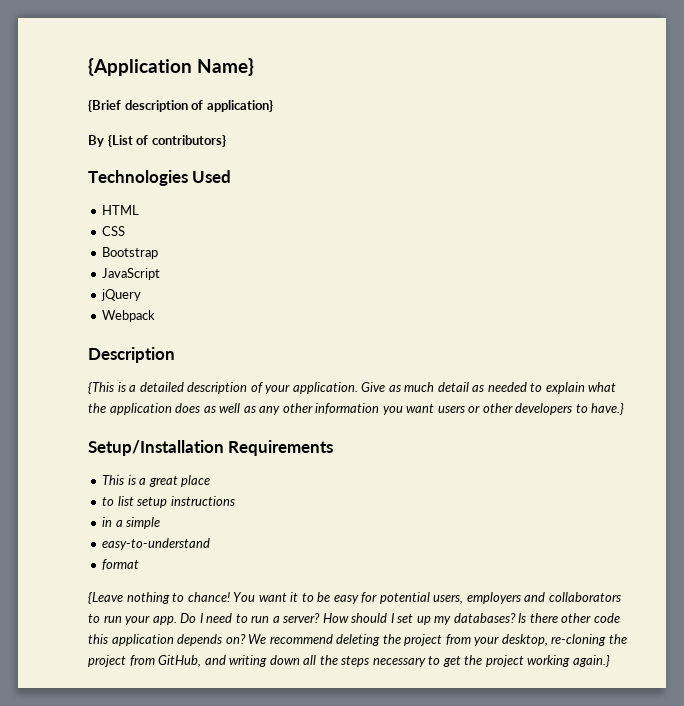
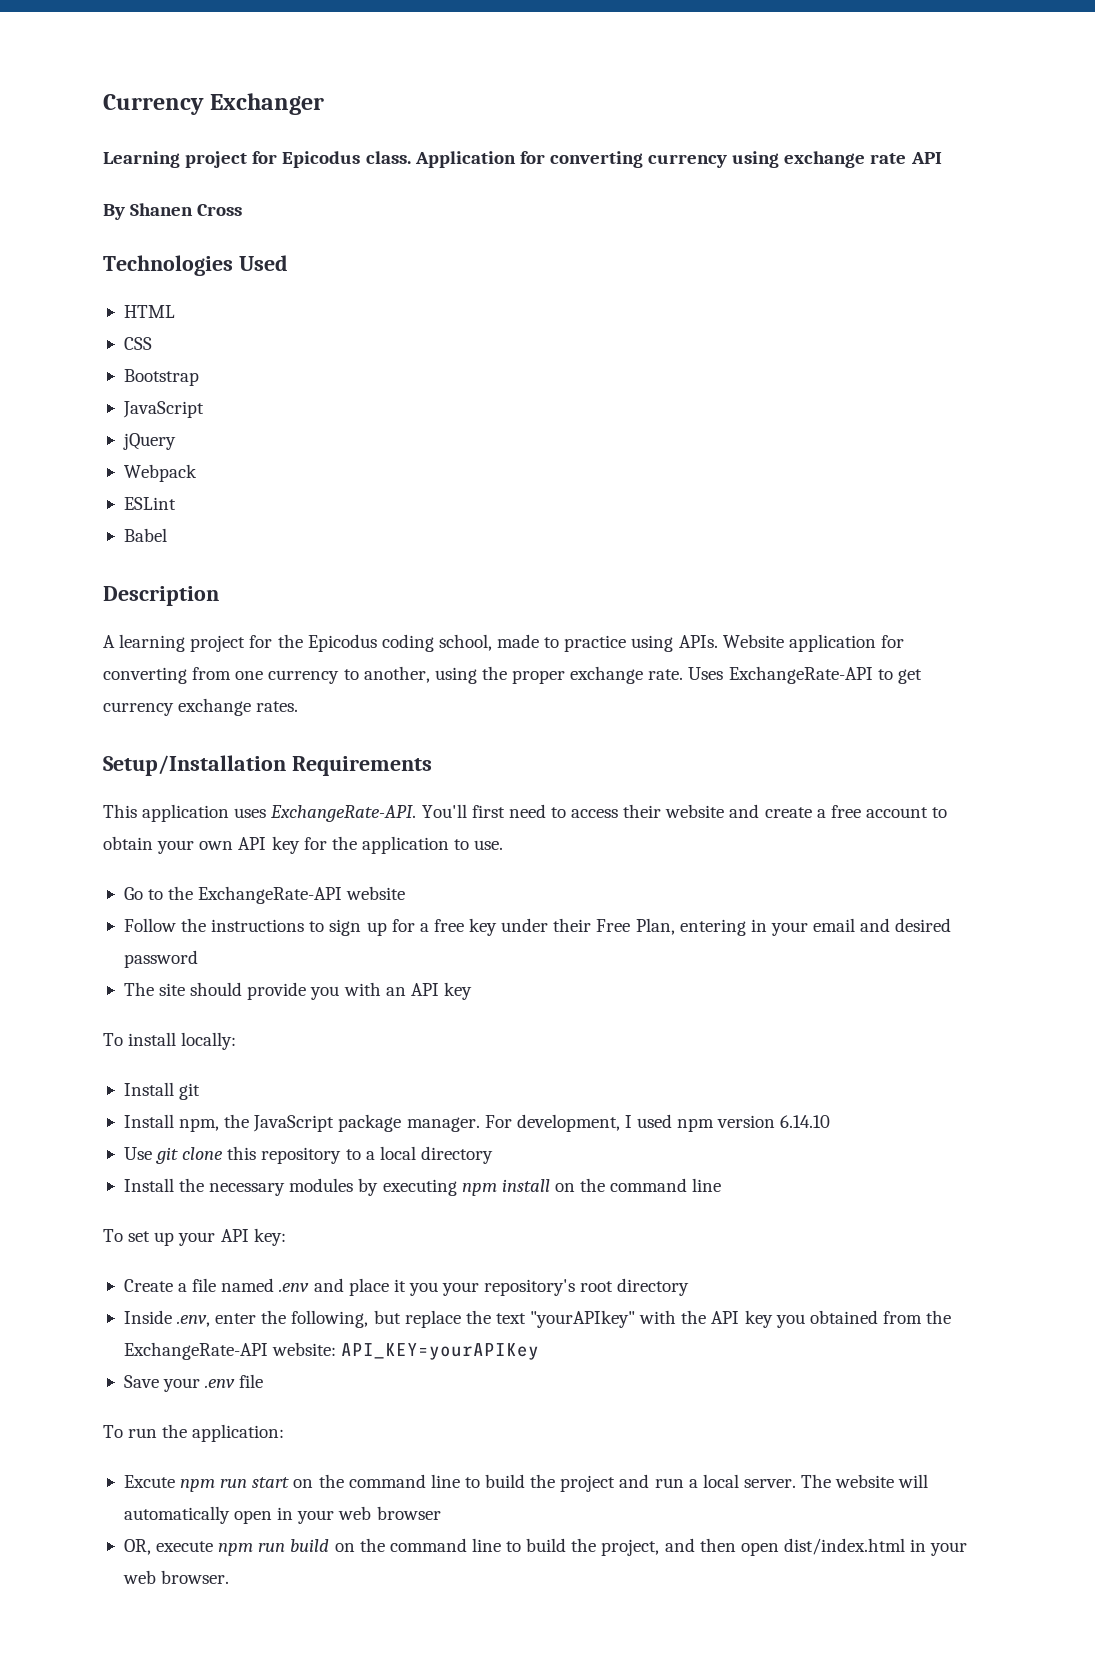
- {Application Name}
- {Brief description of application}
- By {List of contributors}
+ Currency Exchanger
+ Learning project for Epicodus class. Application for converting currency using exchange rate API
+ By Shanen Cross
+ ESLint
+ Babel
- {This is a detailed description of your application. Give as much detail as needed to explain what the application does as well as any other information you want users or other developers to have.}
+ A learning project for the Epicodus coding school, made to practice using APIs. Website application for converting from one currency to another, using the proper exchange rate. Uses ExchangeRate-API to get currency exchange rates.
  Setup/Installation Requirements
- This is a great place
- to list setup instructions
- in a simple
- easy-to-understand
- format
- {Leave nothing to chance! You want it to be easy for potential users, employers and collaborators to run your app. Do I need to run a server? How should I set up my databases? Is there other code this application depends on? We recommend deleting the project from your desktop, re-cloning the project from GitHub, and writing down all the steps necessary to get the project working again.}
+ This application uses ExchangeRate-API. You'll first need to access their website and create a free account to obtain your own API key for the application to use.
+ Go to the ExchangeRate-API website
+ Follow the instructions to sign up for a free key under their Free Plan, entering in your email and desired password
+ The site should provide you with an API key
+ To install locally:
+ Install git
+ Install npm, the JavaScript package manager. For development, I used npm version 6.14.10
+ Use git clone this repository to a local directory
+ Install the necessary modules by executing npm install on the command line
+ To set up your API key:
+ Create a file named .env and place it you your repository's root directory
+ Inside .env, enter the following, but replace the text "yourAPIkey" with the API key you obtained from the ExchangeRate-API website: API_KEY=yourAPIKey
+ Save your .env file
+ To run the application:
+ Excute npm run start on the command line to build the project and run a local server. The website will automatically open in your web browser
+ OR, execute npm run build on the command line to build the project, and then open dist/index.html in your web browser.

